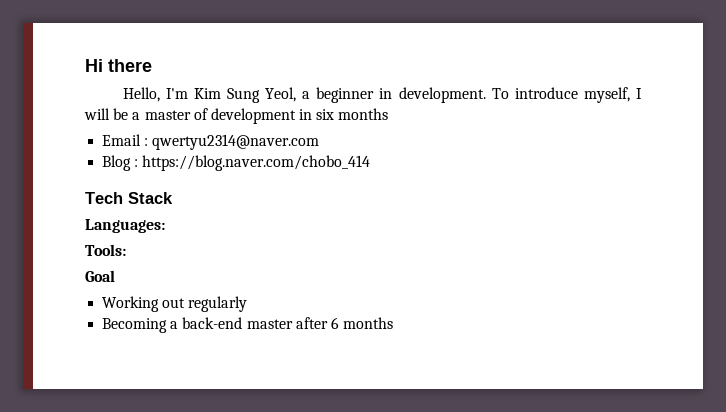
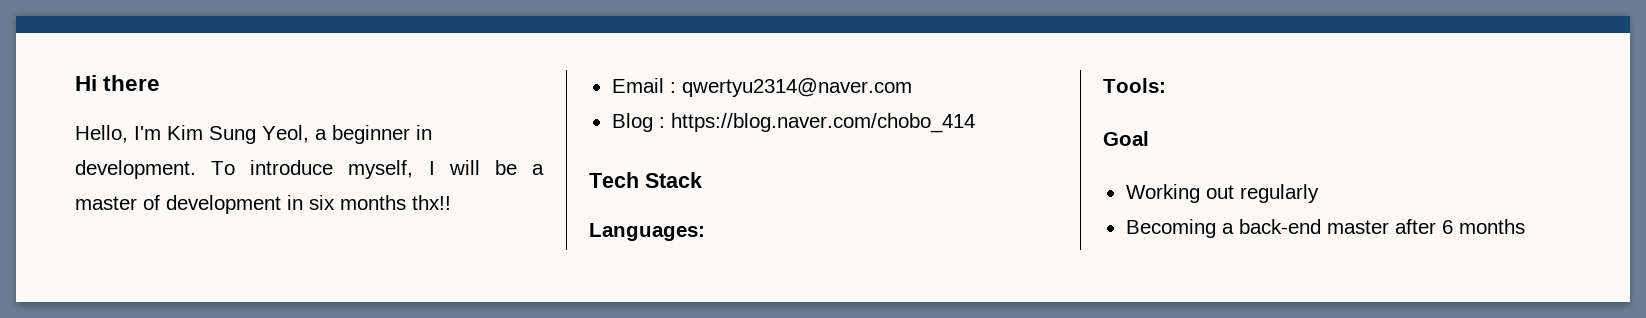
- To introduce myself, I will be a master of development in six months
+ To introduce myself, I will be a master of development in six months thx!!

